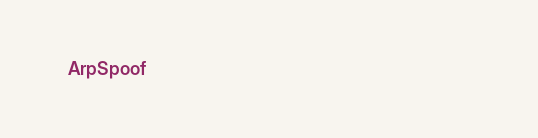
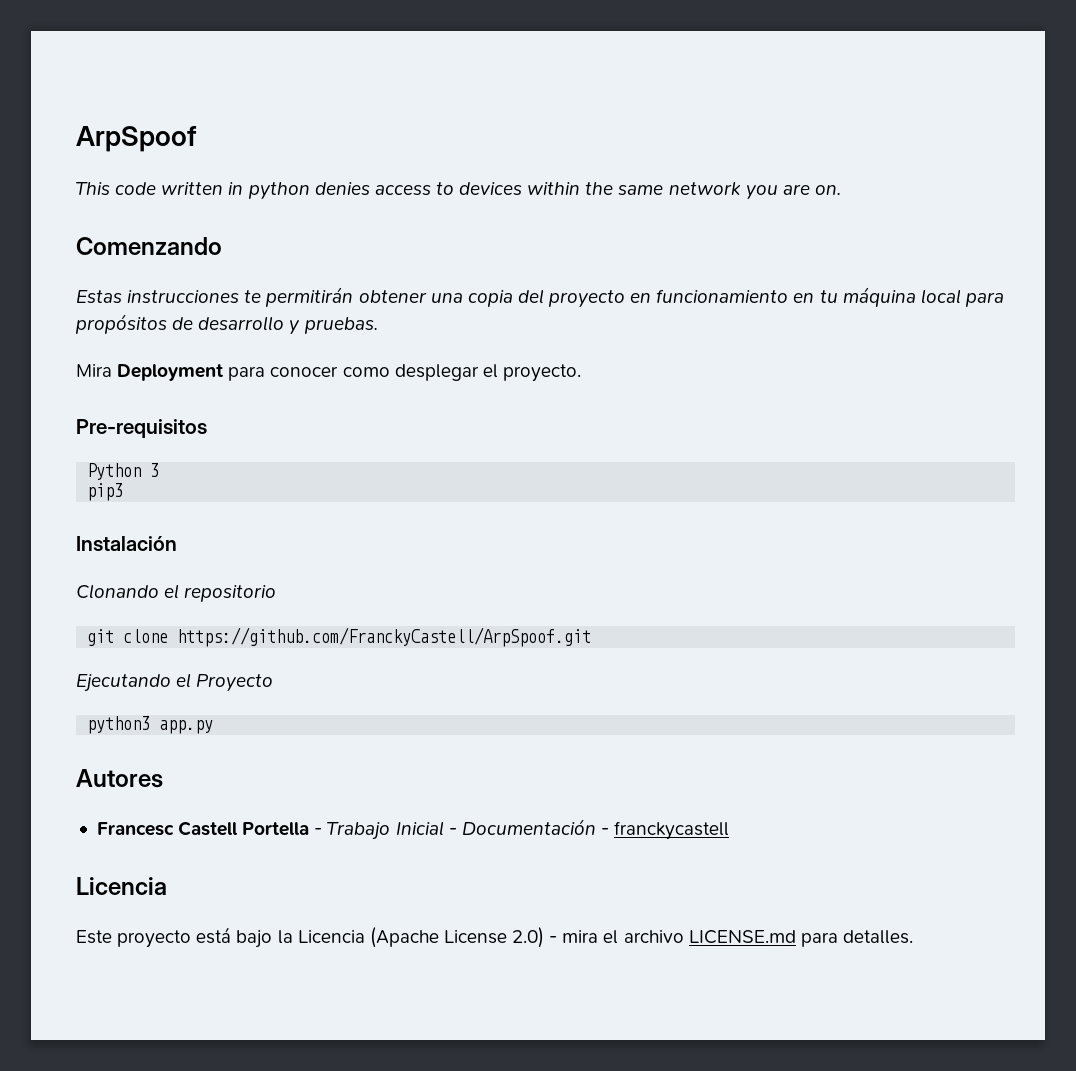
+ This code written in python denies access to devices within the same network you are on.
+ Comenzando
+ Estas instrucciones te permitirán obtener una copia del proyecto en funcionamiento en tu máquina local para propósitos de desarrollo y pruebas.
+ Mira Deployment para conocer como desplegar el proyecto.
+ Pre-requisitos
+ Python 3
+ pip3
+ Instalación
+ Clonando el repositorio
+ git clone https://github.com/FranckyCastell/ArpSpoof.git
+ Ejecutando el Proyecto
+ python3 app.py
+ Autores
+ Francesc Castell Portella - Trabajo Inicial - Documentación - franckycastell
+ Licencia
+ Este proyecto está bajo la Licencia (Apache License 2.0) - mira el archivo LICENSE.md para detalles.

